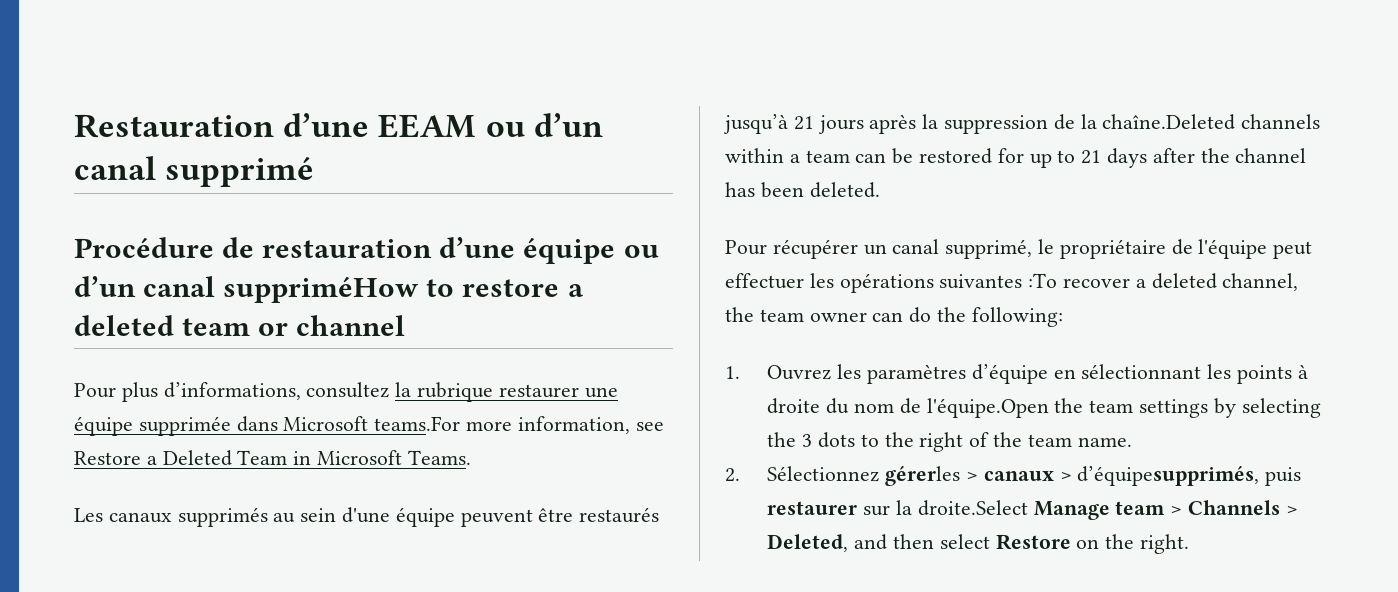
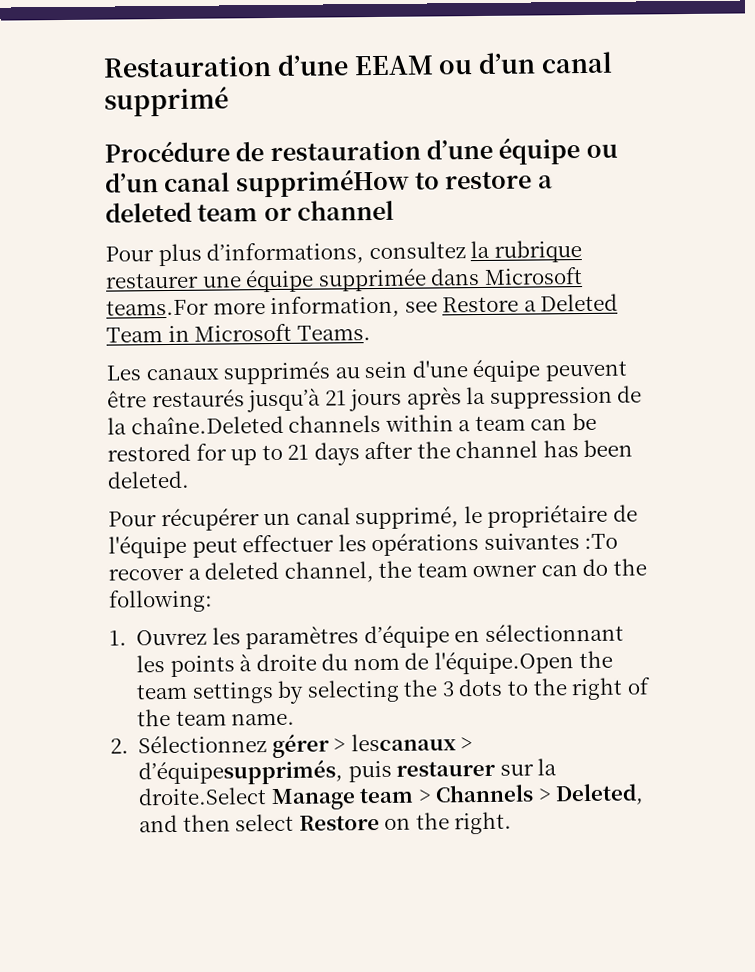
- 2. Sélectionnez gérerles > canaux > d’équipesupprimés, puis restaurer sur la droite.Select Manage team > Channels > Deleted, and then select Restore on the right.
+ 2. Sélectionnez gérer > lescanaux > d’équipesupprimés, puis restaurer sur la droite.Select Manage team > Channels > Deleted, and then select Restore on the right.

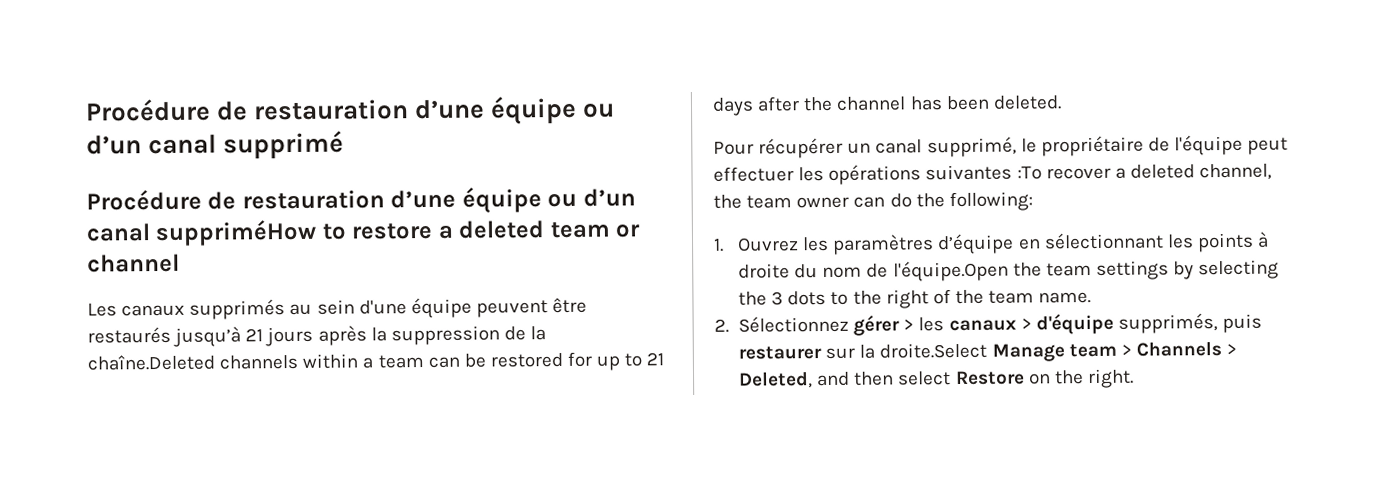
- Restauration d’une EEAM ou d’un canal supprimé
+ Procédure de restauration d’une équipe ou d’un canal supprimé
- Pour plus d’informations, consultez la rubrique restaurer une équipe supprimée dans Microsoft teams.For more information, see Restore a Deleted Team in Microsoft Teams.
- 2. Sélectionnez gérer > lescanaux > d’équipesupprimés, puis restaurer sur la droite.Select Manage team > Channels > Deleted, and then select Restore on the right.
+ 2. Sélectionnez gérer > les canaux > d'équipe supprimés, puis restaurer sur la droite.Select Manage team > Channels > Deleted, and then select Restore on the right.

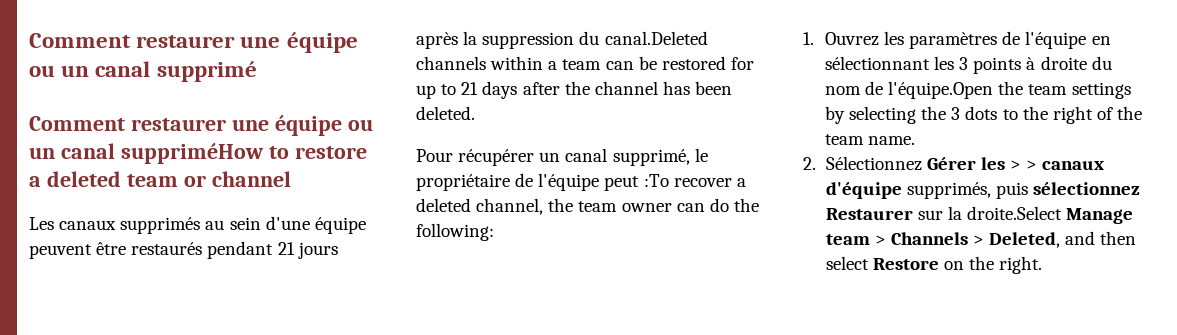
- Procédure de restauration d’une équipe ou d’un canal supprimé
+ Comment restaurer une équipe ou un canal supprimé
- Procédure de restauration d’une équipe ou d’un canal suppriméHow to restore a deleted team or channel
+ Comment restaurer une équipe ou un canal suppriméHow to restore a deleted team or channel
- Les canaux supprimés au sein d'une équipe peuvent être restaurés jusqu’à 21 jours après la suppression de la chaîne.Deleted channels within a team can be restored for up to 21 days after the channel has been deleted.
+ Les canaux supprimés au sein d'une équipe peuvent être restaurés pendant 21 jours après la suppression du canal.Deleted channels within a team can be restored for up to 21 days after the channel has been deleted.
- Pour récupérer un canal supprimé, le propriétaire de l'équipe peut effectuer les opérations suivantes :To recover a deleted channel, the team owner can do the following:
+ Pour récupérer un canal supprimé, le propriétaire de l'équipe peut :To recover a deleted channel, the team owner can do the following:
- 1. Ouvrez les paramètres d’équipe en sélectionnant les points à droite du nom de l'équipe.Open the team settings by selecting the 3 dots to the right of the team name.
+ 1. Ouvrez les paramètres de l'équipe en sélectionnant les 3 points à droite du nom de l'équipe.Open the team settings by selecting the 3 dots to the right of the team name.
- 2. Sélectionnez gérer > les canaux > d'équipe supprimés, puis restaurer sur la droite.Select Manage team > Channels > Deleted, and then select Restore on the right.
+ 2. Sélectionnez Gérer les > > canaux d'équipe supprimés, puis sélectionnez Restaurer sur la droite.Select Manage team > Channels > Deleted, and then select Restore on the right.

